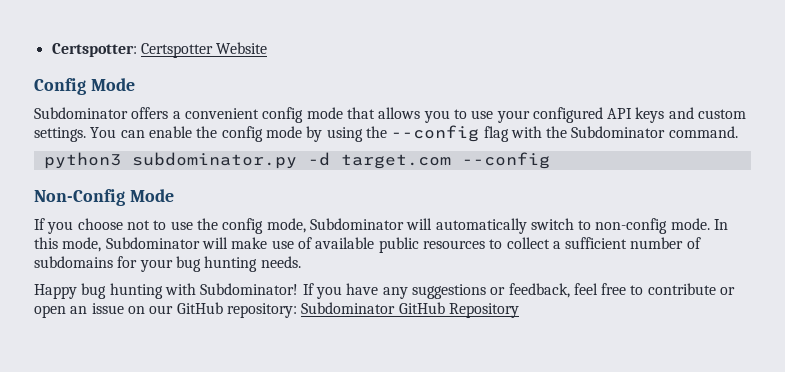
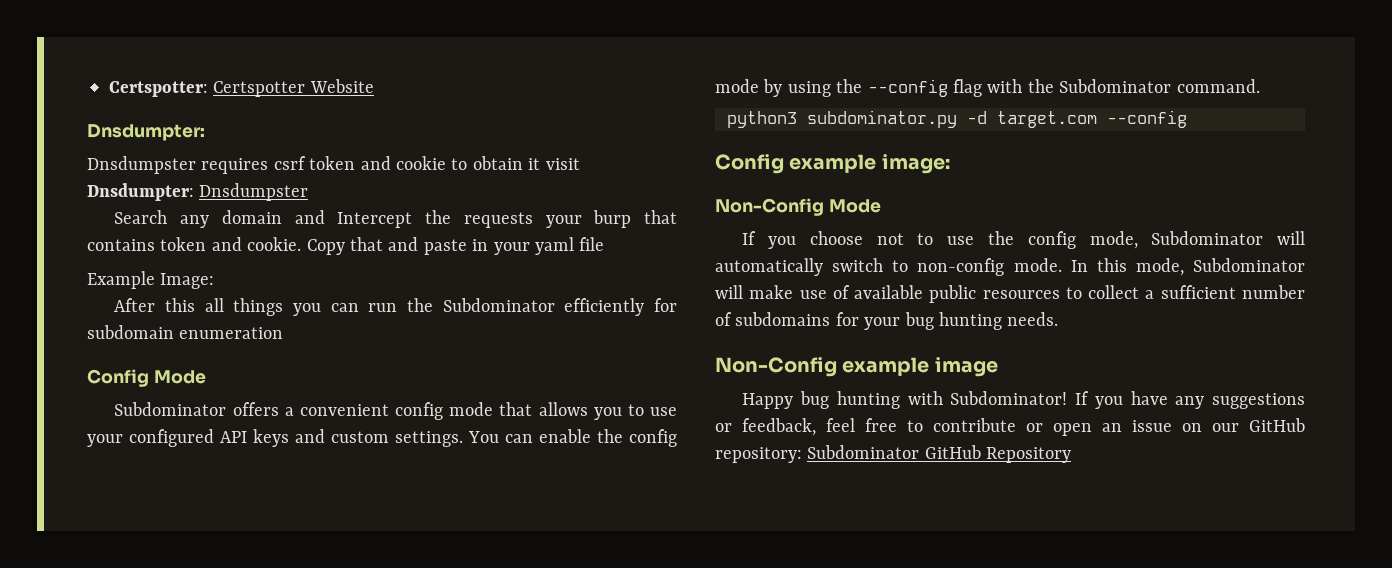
  Certspotter: Certspotter Website
+ Dnsdumpter:
+ Dnsdumpster requires csrf token and cookie to obtain it visit Dnsdumpter: Dnsdumpster
+ Search any domain and Intercept the requests your burp that contains token and cookie. Copy that and paste in your yaml file
+ Example Image:
+ After this all things you can run the Subdominator efficiently for subdomain enumeration
+ Config example image:
+ Non-Config example image

